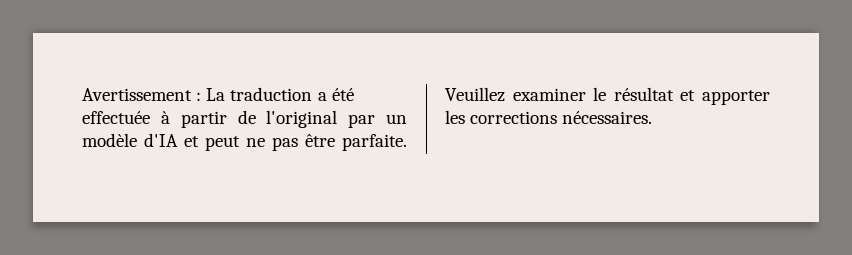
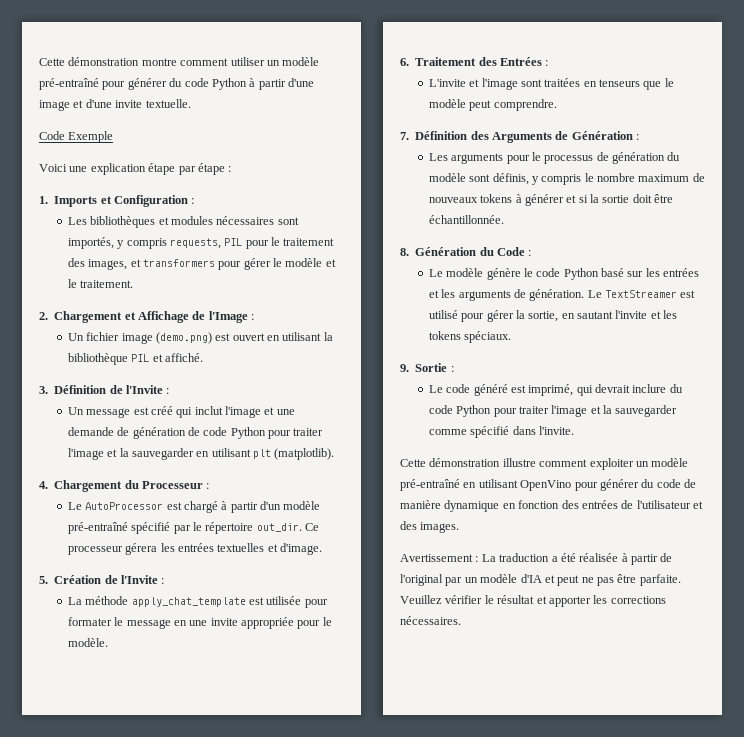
+ Cette démonstration montre comment utiliser un modèle pré-entraîné pour générer du code Python à partir d'une image et d'une invite textuelle.
+ Code Exemple
+ Voici une explication étape par étape :
+ 1. Imports et Configuration :
+ Les bibliothèques et modules nécessaires sont importés, y compris requests, PIL pour le traitement des images, et transformers pour gérer le modèle et le traitement.
+ 2. Chargement et Affichage de l'Image :
+ Un fichier image (demo.png) est ouvert en utilisant la bibliothèque PIL et affiché.
+ 3. Définition de l'Invite :
+ Un message est créé qui inclut l'image et une demande de génération de code Python pour traiter l'image et la sauvegarder en utilisant plt (matplotlib).
+ 4. Chargement du Processeur :
+ Le AutoProcessor est chargé à partir d'un modèle pré-entraîné spécifié par le répertoire out_dir. Ce processeur gérera les entrées textuelles et d'image.
+ 5. Création de l'Invite :
+ La méthode apply_chat_template est utilisée pour formater le message en une invite appropriée pour le modèle.
+ 6. Traitement des Entrées :
+ L'invite et l'image sont traitées en tenseurs que le modèle peut comprendre.
+ 7. Définition des Arguments de Génération :
+ Les arguments pour le processus de génération du modèle sont définis, y compris le nombre maximum de nouveaux tokens à générer et si la sortie doit être échantillonnée.
+ 8. Génération du Code :
+ Le modèle génère le code Python basé sur les entrées et les arguments de génération. Le TextStreamer est utilisé pour gérer la sortie, en sautant l'invite et les tokens spéciaux.
+ 9. Sortie :
+ Le code généré est imprimé, qui devrait inclure du code Python pour traiter l'image et la sauvegarder comme spécifié dans l'invite.
+ Cette démonstration illustre comment exploiter un modèle pré-entraîné en utilisant OpenVino pour générer du code de manière dynamique en fonction des entrées de l'utilisateur et des images.
- Avertissement : La traduction a été effectuée à partir de l'original par un modèle d'IA et peut ne pas être parfaite.
+ Avertissement : La traduction a été réalisée à partir de l'original par un modèle d'IA et peut ne pas être parfaite.
- Veuillez examiner le résultat et apporter les corrections nécessaires.
+ Veuillez vérifier le résultat et apporter les corrections nécessaires.

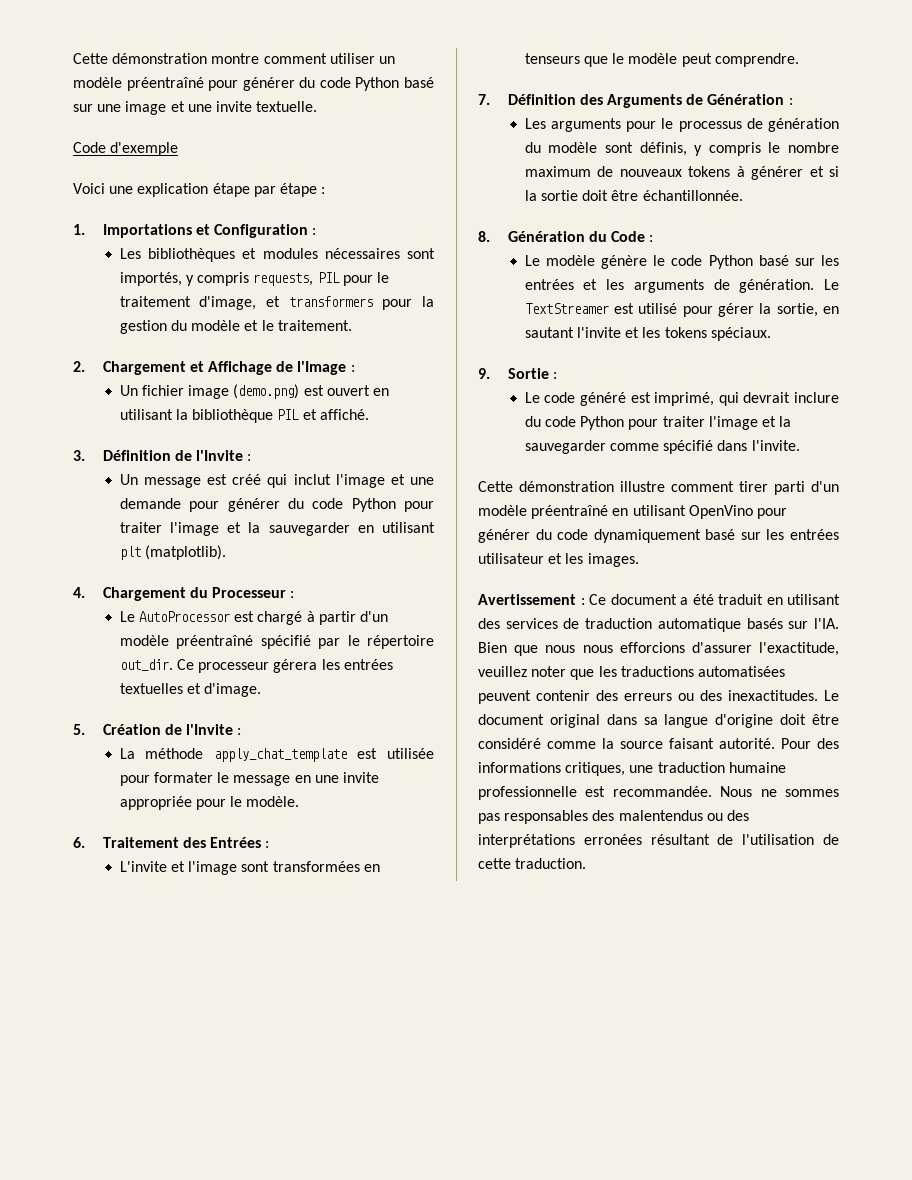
- Cette démonstration montre comment utiliser un modèle pré-entraîné pour générer du code Python à partir d'une image et d'une invite textuelle.
+ Cette démonstration montre comment utiliser un modèle préentraîné pour générer du code Python basé sur une image et une invite textuelle.
- Code Exemple
+ Code d'exemple
- 1. Imports et Configuration :
+ 1. Importations et Configuration :
- Les bibliothèques et modules nécessaires sont importés, y compris requests, PIL pour le traitement des images, et transformers pour gérer le modèle et le traitement.
+ Les bibliothèques et modules nécessaires sont importés, y compris requests, PIL pour le traitement d'image, et transformers pour la gestion du modèle et le traitement.
- Un message est créé qui inclut l'image et une demande de génération de code Python pour traiter l'image et la sauvegarder en utilisant plt (matplotlib).
+ Un message est créé qui inclut l'image et une demande pour générer du code Python pour traiter l'image et la sauvegarder en utilisant plt (matplotlib).
- Le AutoProcessor est chargé à partir d'un modèle pré-entraîné spécifié par le répertoire out_dir.
+ Le AutoProcessor est chargé à partir d'un modèle préentraîné spécifié par le répertoire out_dir.
- L'invite et l'image sont traitées en tenseurs que le modèle peut comprendre.
+ L'invite et l'image sont transformées en tenseurs que le modèle peut comprendre.
- Cette démonstration illustre comment exploiter un modèle pré-entraîné en utilisant OpenVino pour générer du code de manière dynamique en fonction des entrées de l'utilisateur et des images.
- Avertissement : La traduction a été réalisée à partir de l'original par un modèle d'IA et peut ne pas être parfaite. Veuillez vérifier le résultat et apporter les corrections nécessaires.
+ Cette démonstration illustre comment tirer parti d'un modèle préentraîné en utilisant OpenVino pour générer du code dynamiquement basé sur les entrées utilisateur et les images.
+ Avertissement : Ce document a été traduit en utilisant des services de traduction automatique basés sur l'IA. Bien que nous nous efforcions d'assurer l'exactitude, veuillez noter que les traductions automatisées peuvent contenir des erreurs ou des inexactitudes. Le document original dans sa langue d'origine doit être considéré comme la source faisant autorité. Pour des informations critiques, une traduction humaine professionnelle est recommandée. Nous ne sommes pas responsables des malentendus ou des interprétations erronées résultant de l'utilisation de cette traduction.

